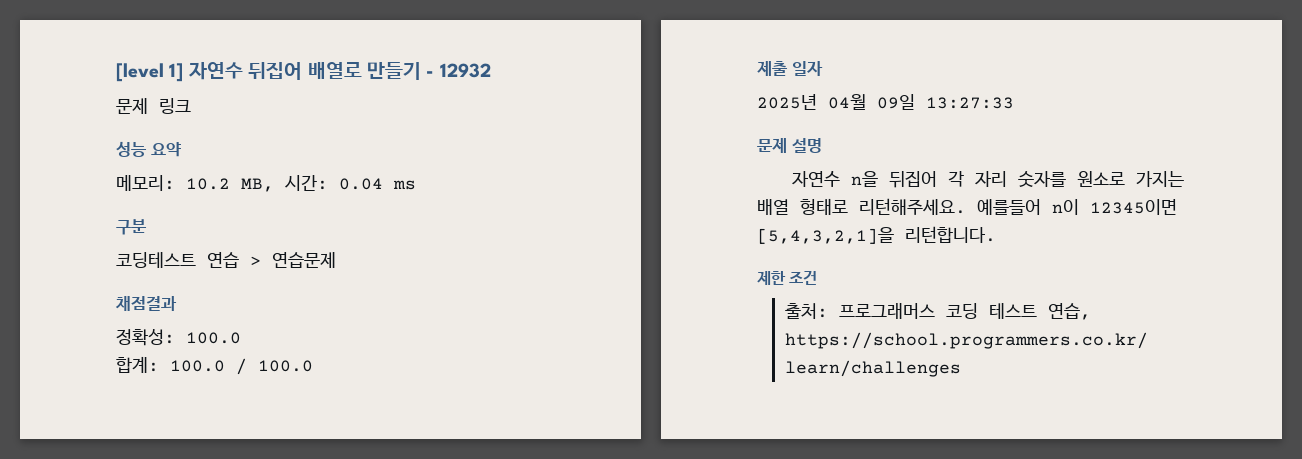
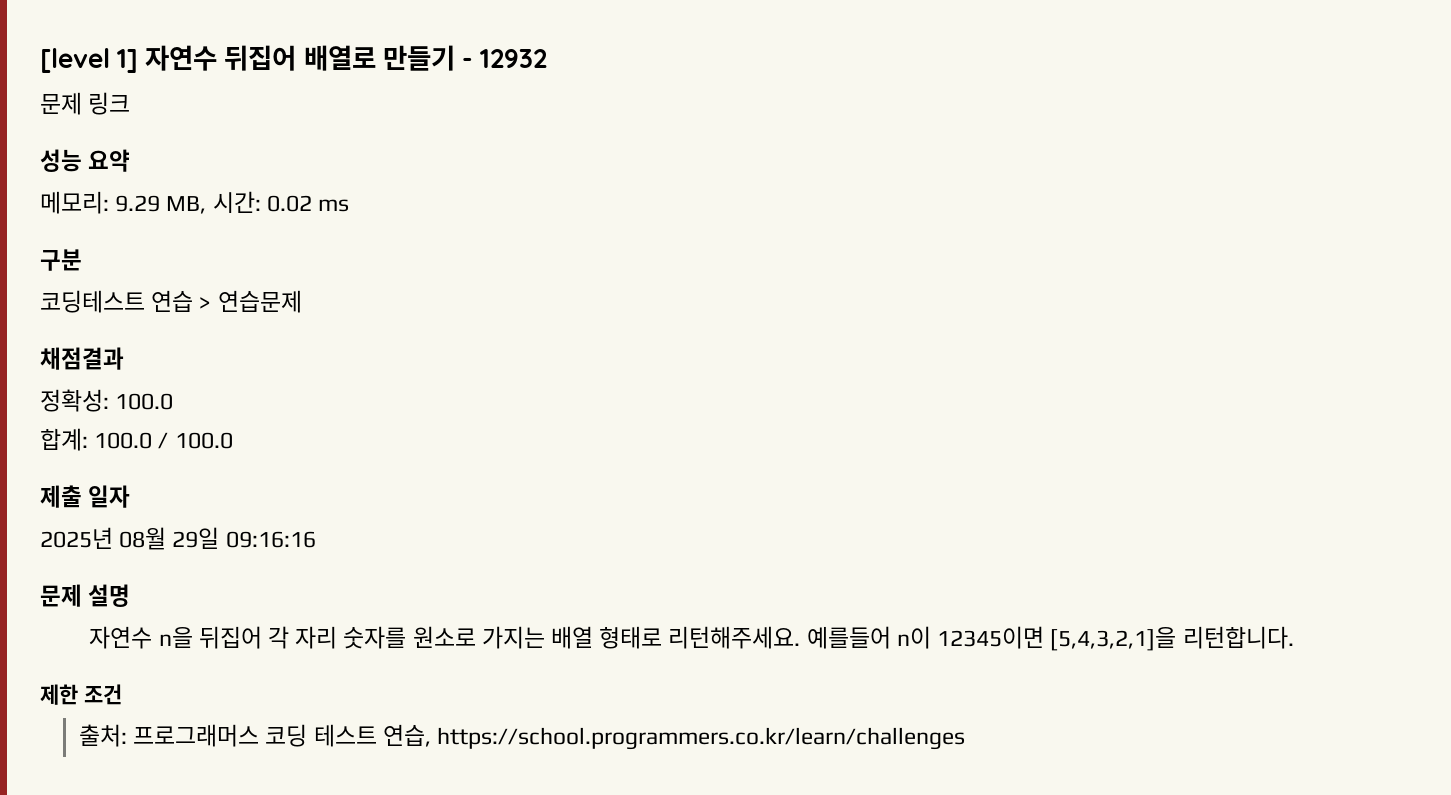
- 메모리: 10.2 MB, 시간: 0.04 ms
+ 메모리: 9.29 MB, 시간: 0.02 ms
- 2025년 04월 09일 13:27:33
+ 2025년 08월 29일 09:16:16

